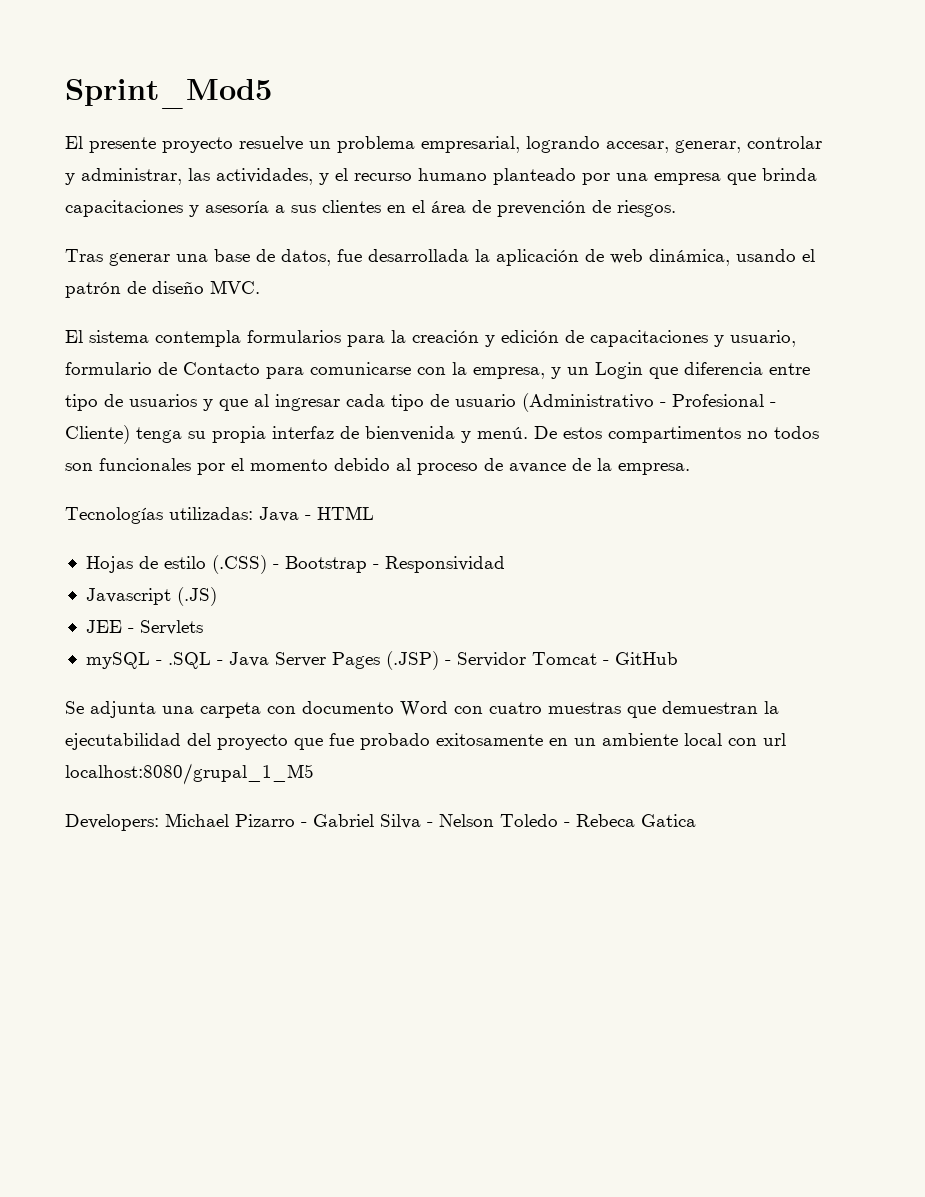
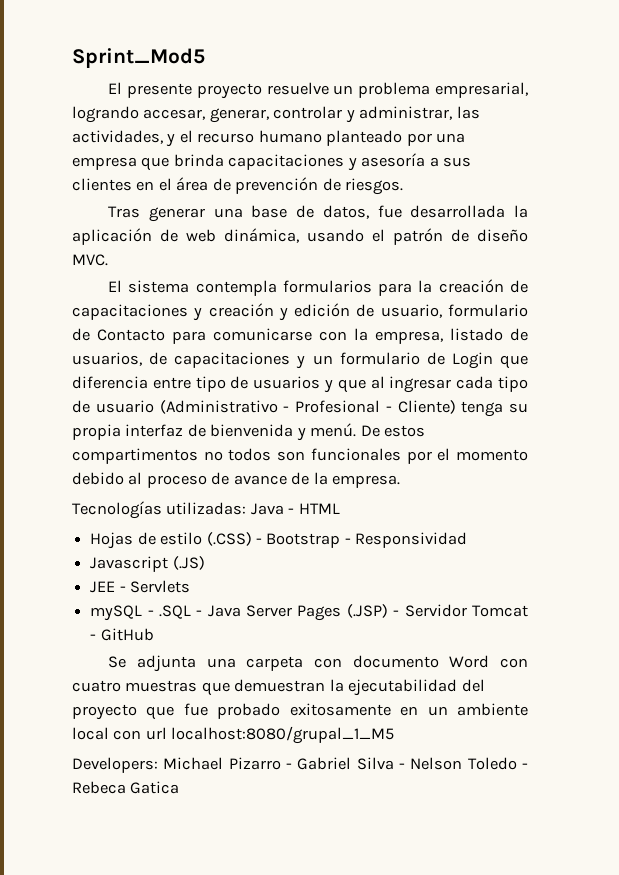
- El sistema contempla formularios para la creación y edición de capacitaciones y usuario, formulario de Contacto para comunicarse con la empresa, y un Login que diferencia entre tipo de usuarios y que al ingresar cada tipo de usuario (Administrativo - Profesional - Cliente) tenga su propia interfaz de bienvenida y menú.
+ El sistema contempla formularios para la creación de capacitaciones y creación y edición de usuario, formulario de Contacto para comunicarse con la empresa, listado de usuarios, de capacitaciones y un formulario de Login que diferencia entre tipo de usuarios y que al ingresar cada tipo de usuario (Administrativo - Profesional - Cliente) tenga su propia interfaz de bienvenida y menú.

